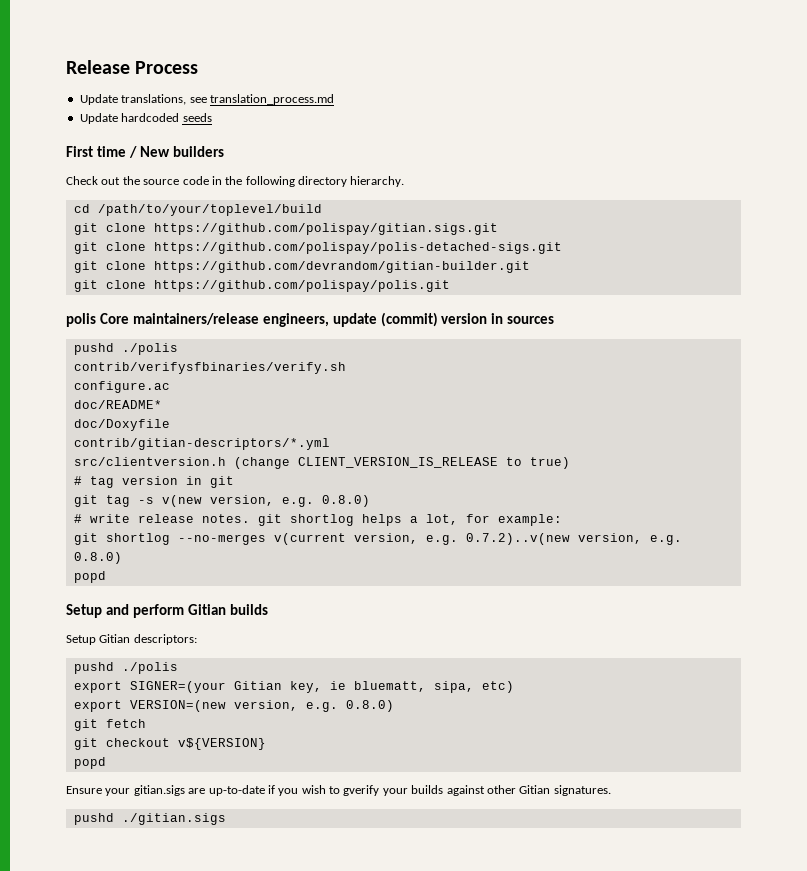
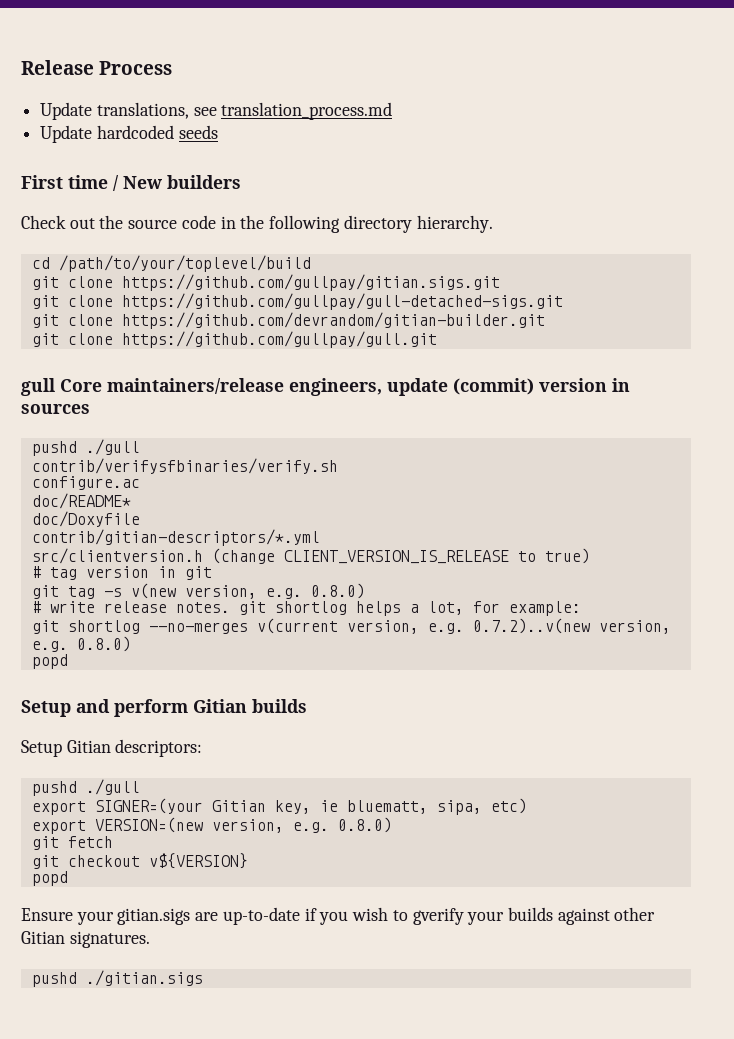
- git clone https://github.com/polispay/gitian.sigs.git
- git clone https://github.com/polispay/polis-detached-sigs.git
+ git clone https://github.com/gullpay/gitian.sigs.git
+ git clone https://github.com/gullpay/gull-detached-sigs.git
- git clone https://github.com/polispay/polis.git
- polis Core maintainers/release engineers, update (commit) version in sources
- pushd ./polis
+ git clone https://github.com/gullpay/gull.git
+ gull Core maintainers/release engineers, update (commit) version in sources
+ pushd ./gull
  Setup Gitian descriptors:
- pushd ./polis
+ pushd ./gull

